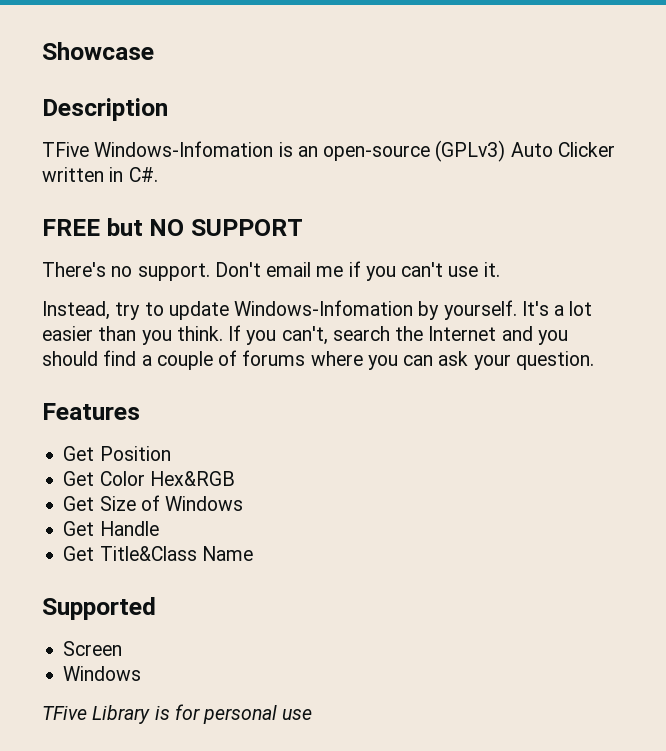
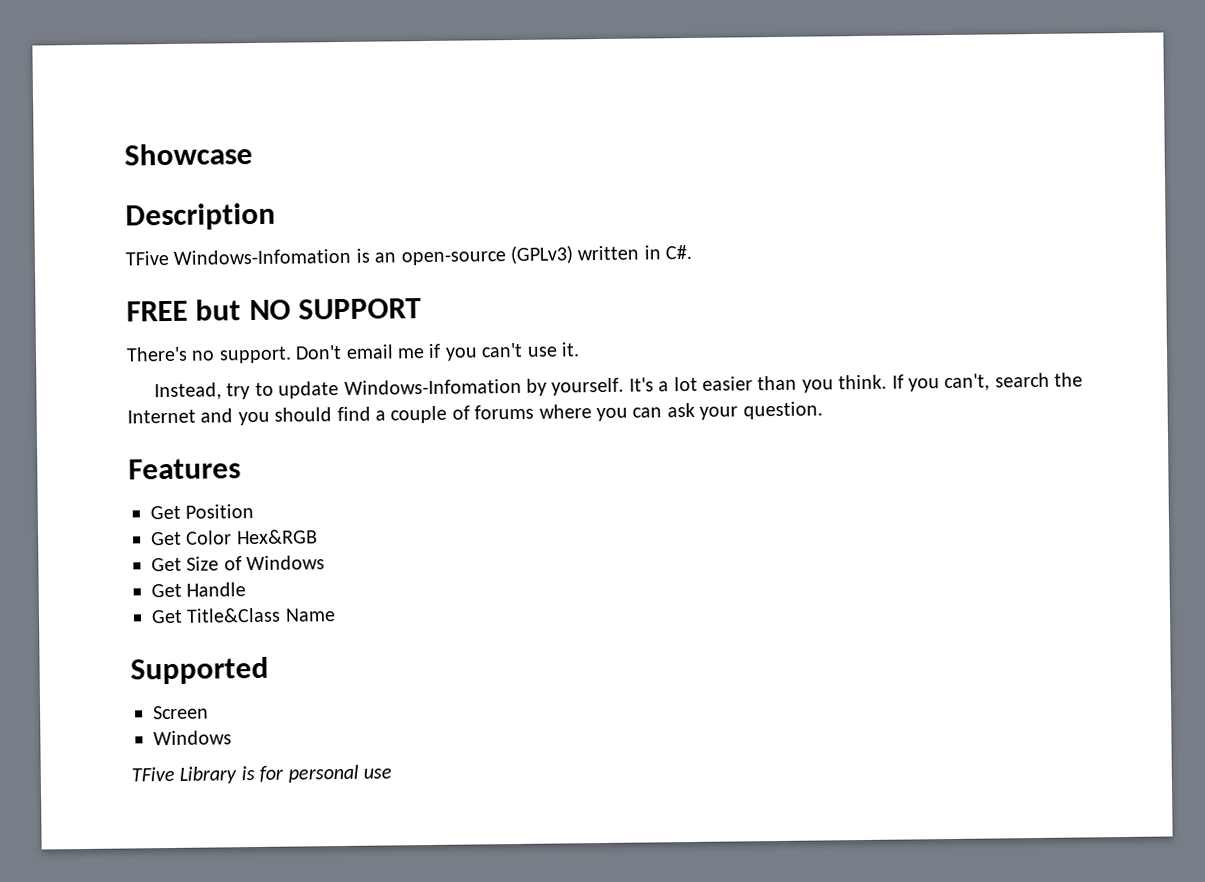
- TFive Windows-Infomation is an open-source (GPLv3) Auto Clicker written in C#.
+ TFive Windows-Infomation is an open-source (GPLv3) written in C#.

